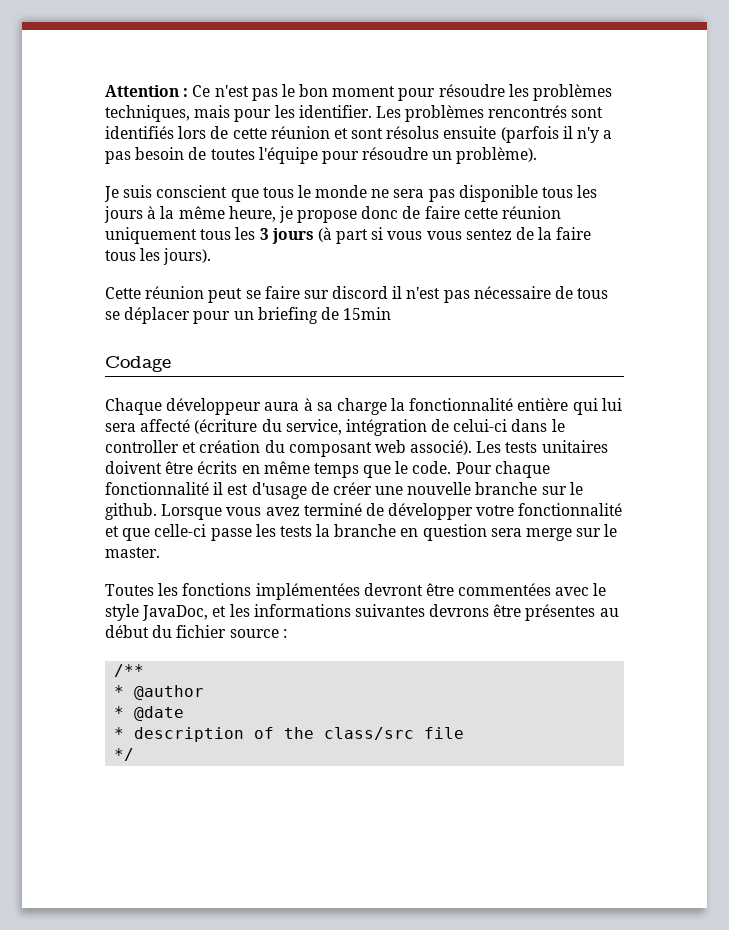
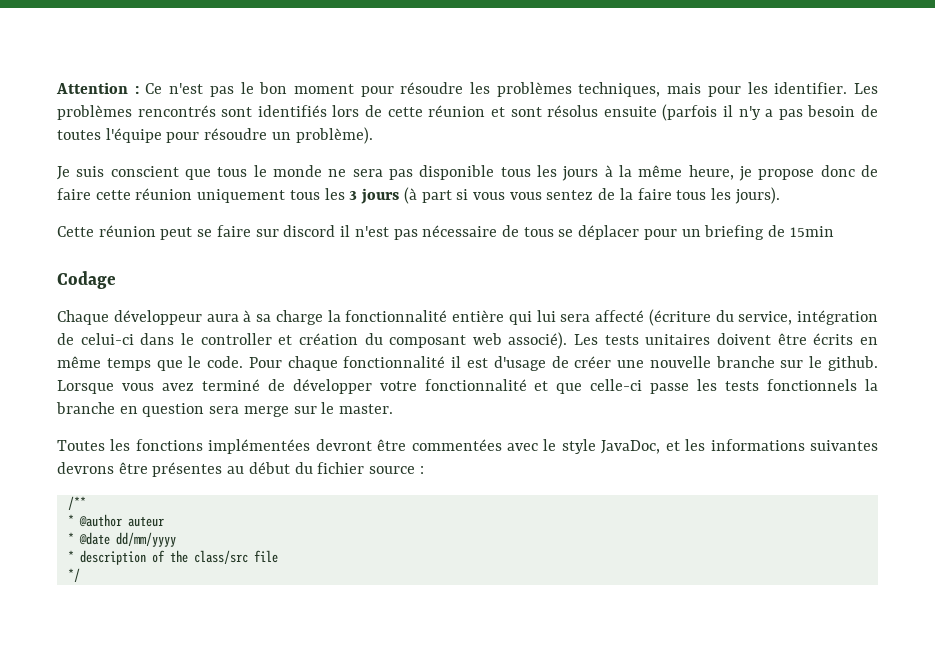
- Lorsque vous avez terminé de développer votre fonctionnalité et que celle-ci passe les tests la branche en question sera merge sur le master.
+ Lorsque vous avez terminé de développer votre fonctionnalité et que celle-ci passe les tests fonctionnels la branche en question sera merge sur le master.
- * @author
+ * @author auteur
- * @date
+ * @date dd/mm/yyyy

